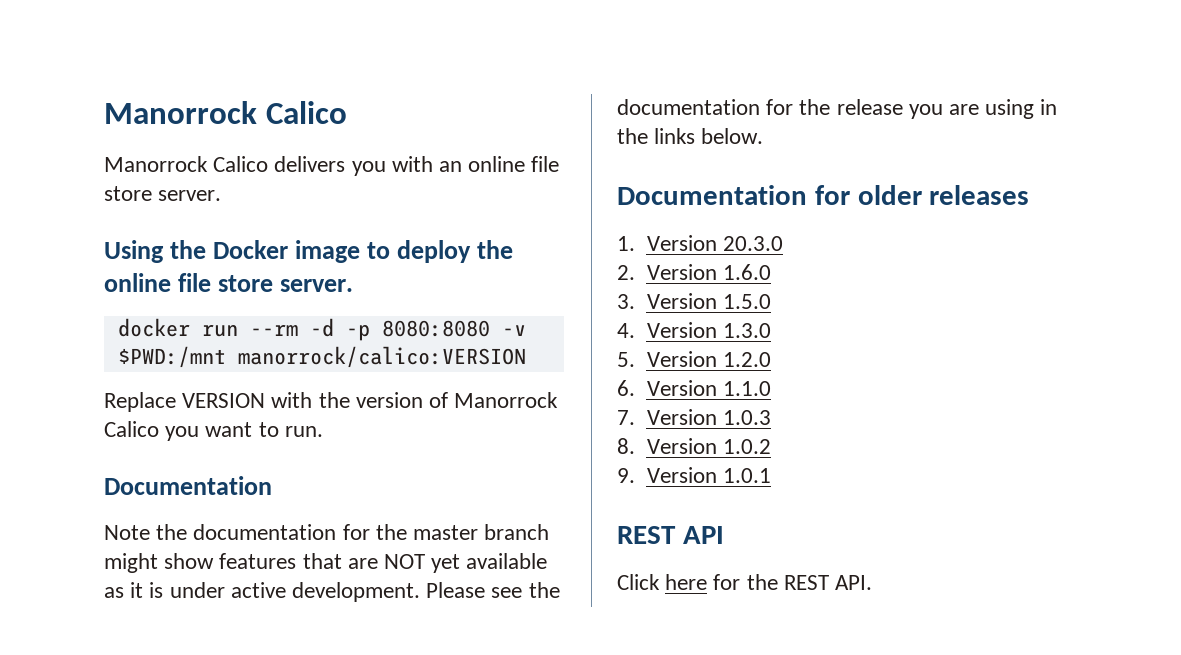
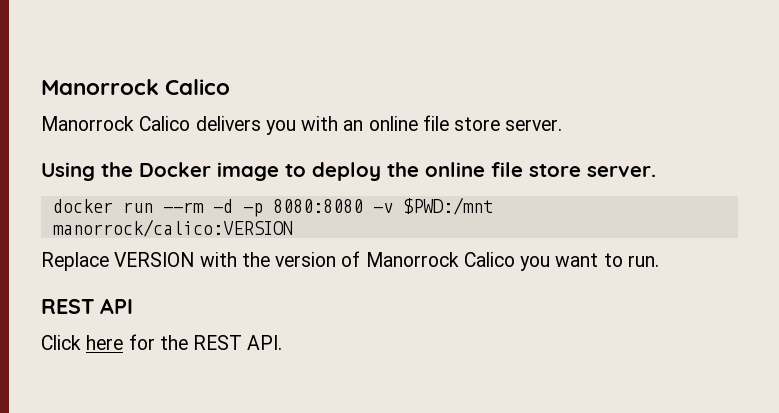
  Replace VERSION with the version of Manorrock Calico you want to run.
- Documentation
- Note the documentation for the master branch might show features that are NOT yet available as it is under active development. Please see the documentation for the release you are using in the links below.
- Documentation for older releases
- 1. Version 20.3.0
- 2. Version 1.6.0
- 3. Version 1.5.0
- 4. Version 1.3.0
- 5. Version 1.2.0
- 6. Version 1.1.0
- 7. Version 1.0.3
- 8. Version 1.0.2
- 9. Version 1.0.1

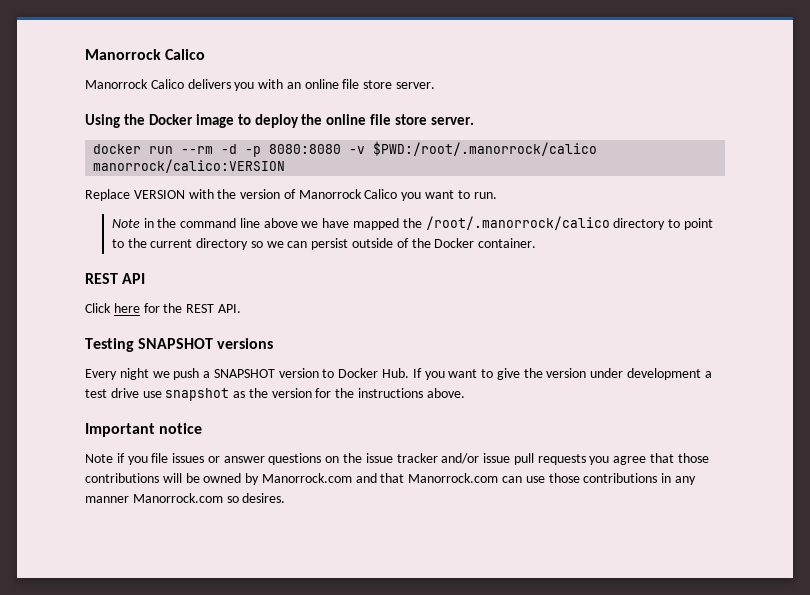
- docker run --rm -d -p 8080:8080 -v $PWD:/mnt manorrock/calico:VERSION
+ docker run --rm -d -p 8080:8080 -v $PWD:/root/.manorrock/calico manorrock/calico:VERSION
+ Note in the command line above we have mapped the /root/.manorrock/calico directory to point to the current directory so we can persist outside of the Docker container.
+ Testing SNAPSHOT versions
+ Every night we push a SNAPSHOT version to Docker Hub. If you want to give the version under development a test drive use snapshot as the version for the instructions above.
+ Important notice
+ Note if you file issues or answer questions on the issue tracker and/or issue pull requests you agree that those contributions will be owned by Manorrock.com and that Manorrock.com can use those contributions in any manner Manorrock.com so desires.

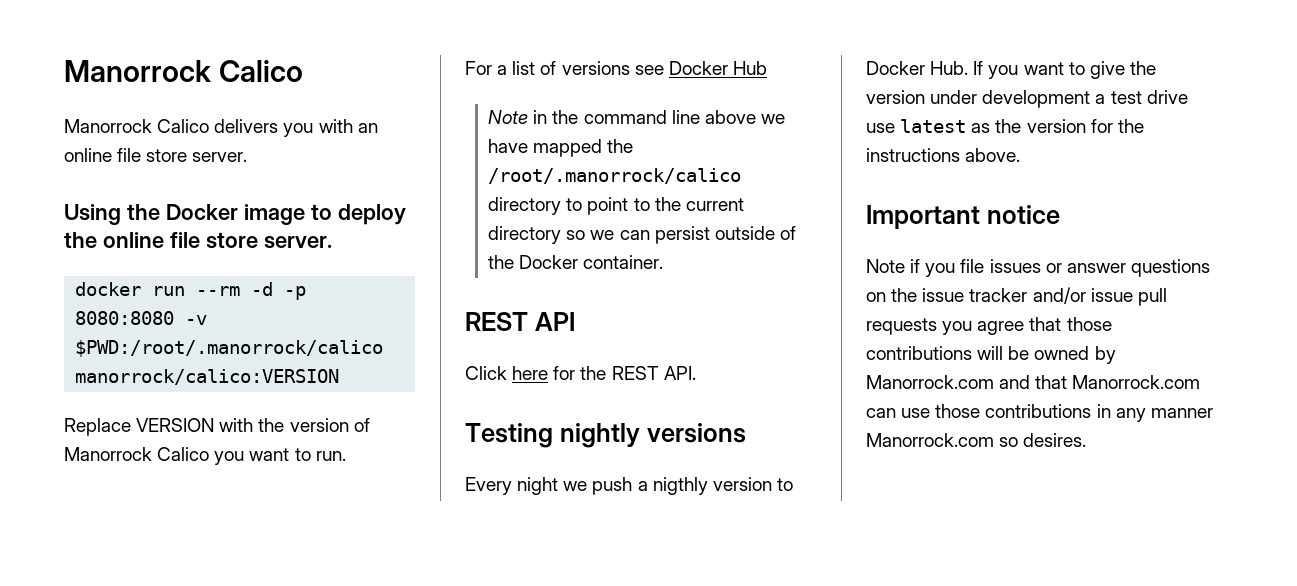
+ For a list of versions see Docker Hub
- Testing SNAPSHOT versions
+ Testing nightly versions
- Every night we push a SNAPSHOT version to Docker Hub. If you want to give the version under development a test drive use snapshot as the version for the instructions above.
+ Every night we push a nigthly version to Docker Hub. If you want to give the version under development a test drive use latest as the version for the instructions above.

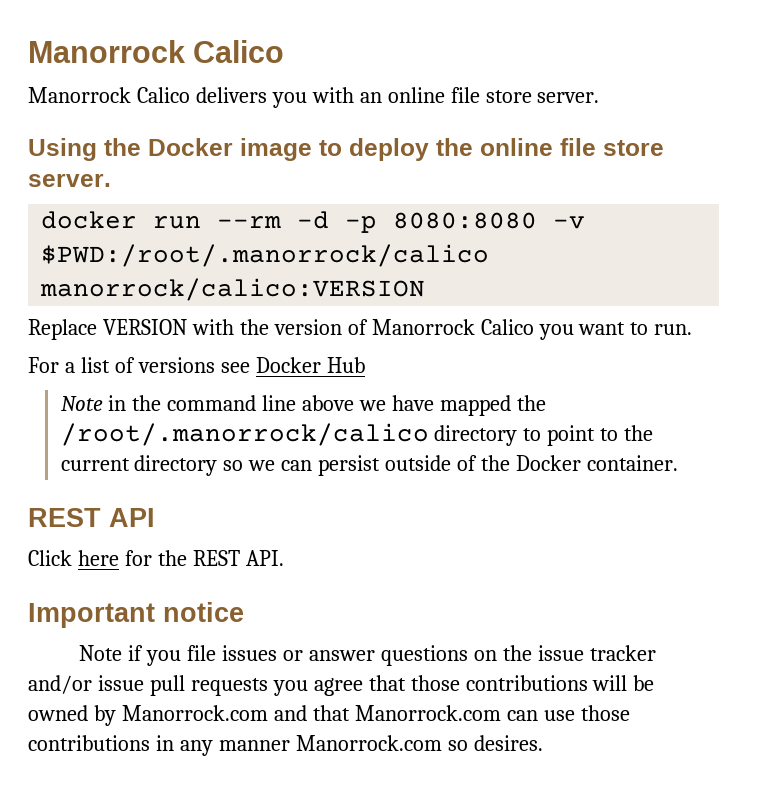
- Testing nightly versions
- Every night we push a nigthly version to Docker Hub. If you want to give the version under development a test drive use latest as the version for the instructions above.

